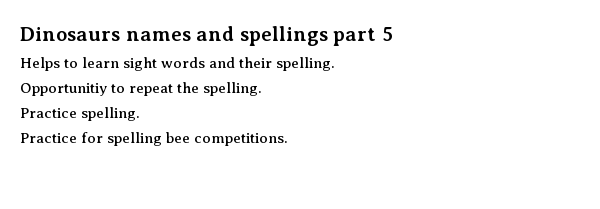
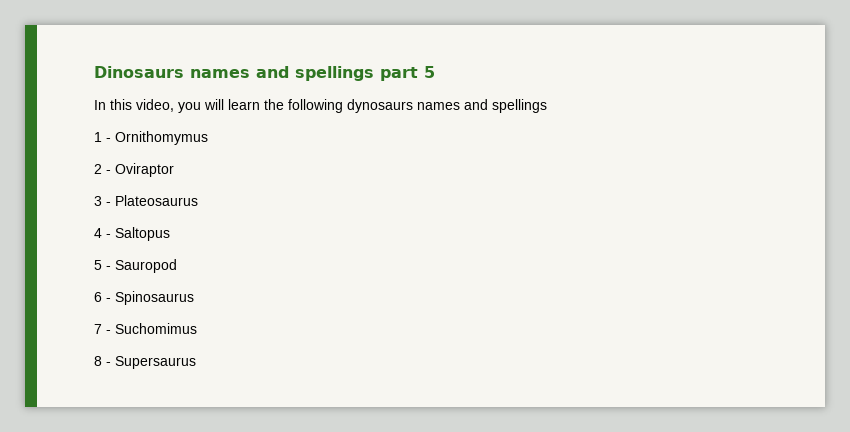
- Helps to learn sight words and their spelling.
- Opportunitiy to repeat the spelling.
- Practice spelling.
- Practice for spelling bee competitions.
+ In this video, you will learn the following dynosaurs names and spellings
+ 1 - Ornithomymus
+ 2 - Oviraptor
+ 3 - Plateosaurus
+ 4 - Saltopus
+ 5 - Sauropod
+ 6 - Spinosaurus
+ 7 - Suchomimus
+ 8 - Supersaurus

